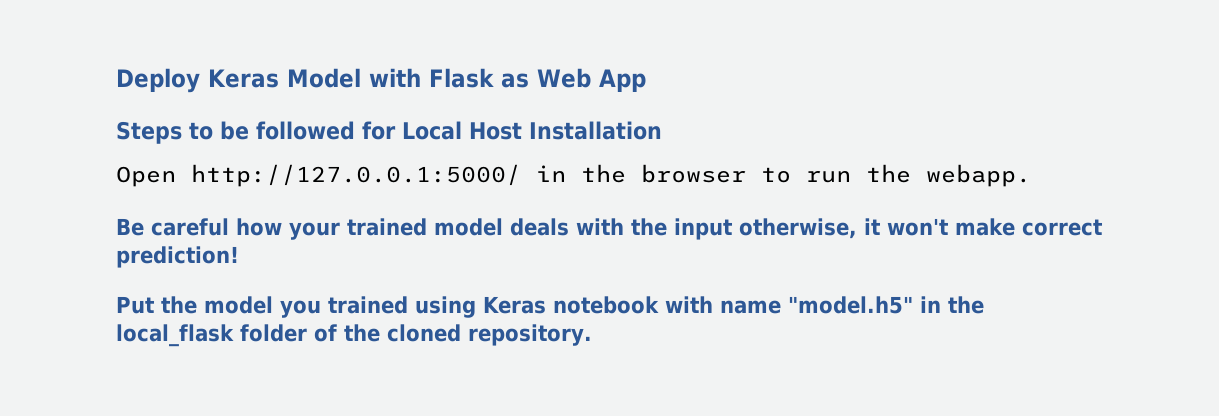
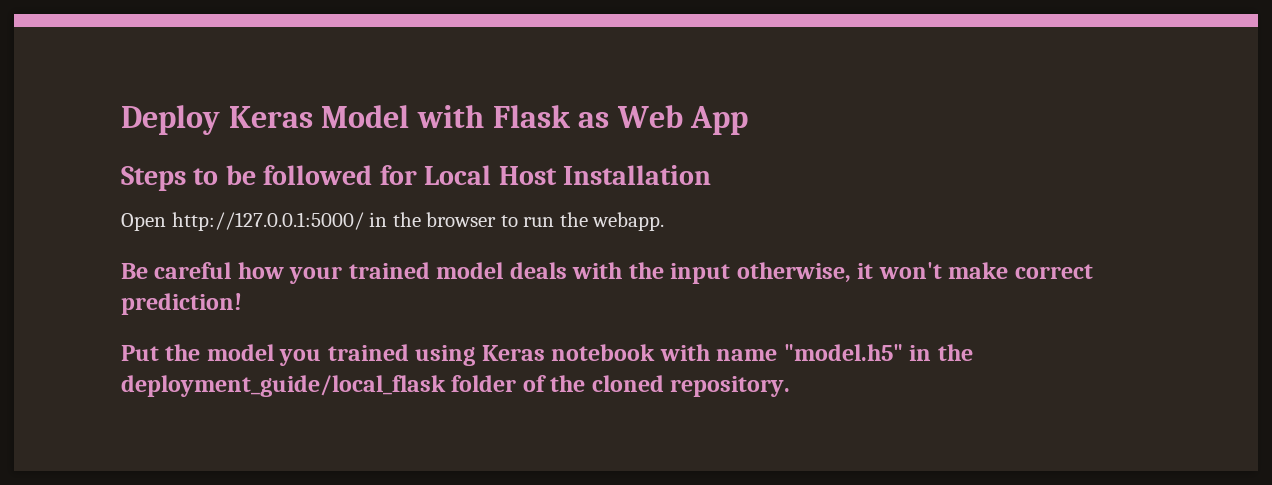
- Put the model you trained using Keras notebook with name "model.h5" in the local_flask folder of the cloned repository.
+ Put the model you trained using Keras notebook with name "model.h5" in the deployment_guide/local_flask folder of the cloned repository.

